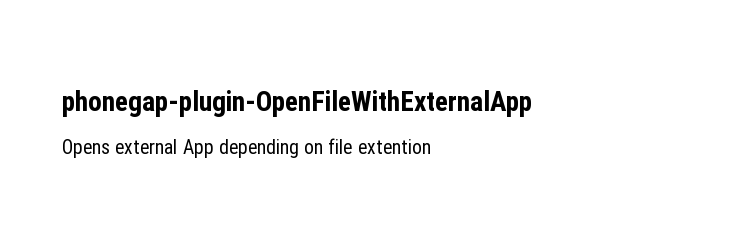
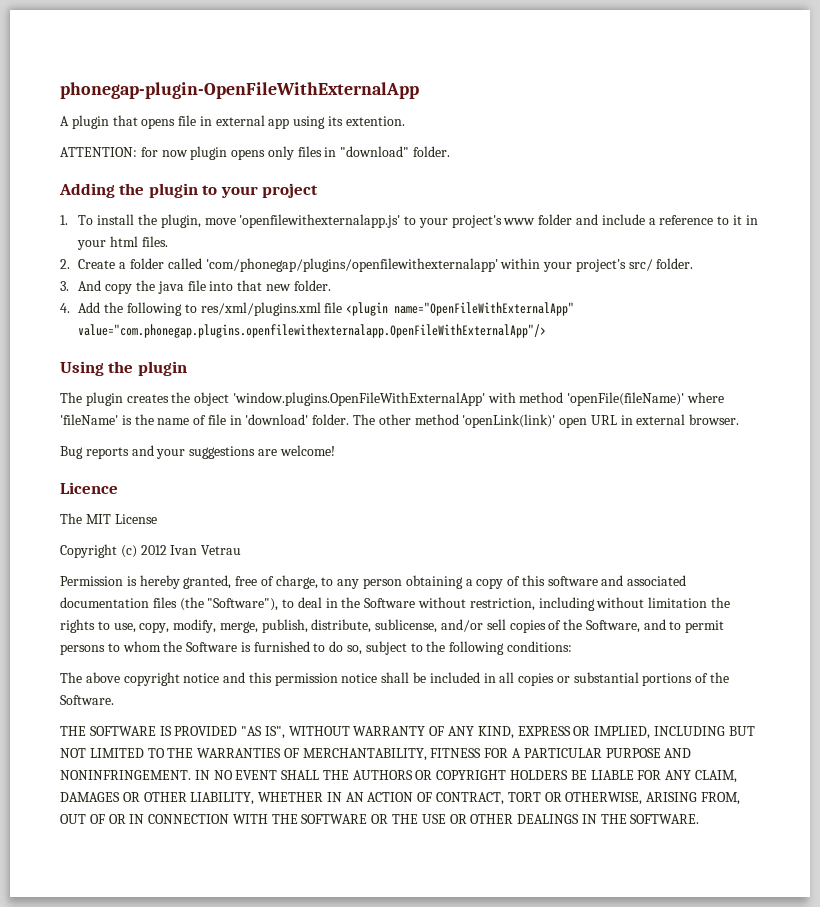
- Opens external App depending on file extention
+ A plugin that opens file in external app using its extention.
+ ATTENTION: for now plugin opens only files in "download" folder.
+ Adding the plugin to your project
+ 1. To install the plugin, move 'openfilewithexternalapp.js' to your project's www folder and include a reference to it in your html files.
+ 2. Create a folder called 'com/phonegap/plugins/openfilewithexternalapp' within your project's src/ folder.
+ 3. And copy the java file into that new folder.
+ 4. Add the following to res/xml/plugins.xml file <plugin name="OpenFileWithExternalApp" value="com.phonegap.plugins.openfilewithexternalapp.OpenFileWithExternalApp"/>
+ Using the plugin
+ The plugin creates the object 'window.plugins.OpenFileWithExternalApp' with method 'openFile(fileName)' where 'fileName' is the name of file in 'download' folder. The other method 'openLink(link)' open URL in external browser.
+ Bug reports and your suggestions are welcome!
+ Licence
+ The MIT License
+ Copyright (c) 2012 Ivan Vetrau
+ Permission is hereby granted, free of charge, to any person obtaining a copy of this software and associated documentation files (the "Software"), to deal in the Software without restriction, including without limitation the rights to use, copy, modify, merge, publish, distribute, sublicense, and/or sell copies of the Software, and to permit persons to whom the Software is furnished to do so, subject to the following conditions:
+ The above copyright notice and this permission notice shall be included in all copies or substantial portions of the Software.
+ THE SOFTWARE IS PROVIDED "AS IS", WITHOUT WARRANTY OF ANY KIND, EXPRESS OR IMPLIED, INCLUDING BUT NOT LIMITED TO THE WARRANTIES OF MERCHANTABILITY, FITNESS FOR A PARTICULAR PURPOSE AND NONINFRINGEMENT. IN NO EVENT SHALL THE AUTHORS OR COPYRIGHT HOLDERS BE LIABLE FOR ANY CLAIM, DAMAGES OR OTHER LIABILITY, WHETHER IN AN ACTION OF CONTRACT, TORT OR OTHERWISE, ARISING FROM, OUT OF OR IN CONNECTION WITH THE SOFTWARE OR THE USE OR OTHER DEALINGS IN THE SOFTWARE.

